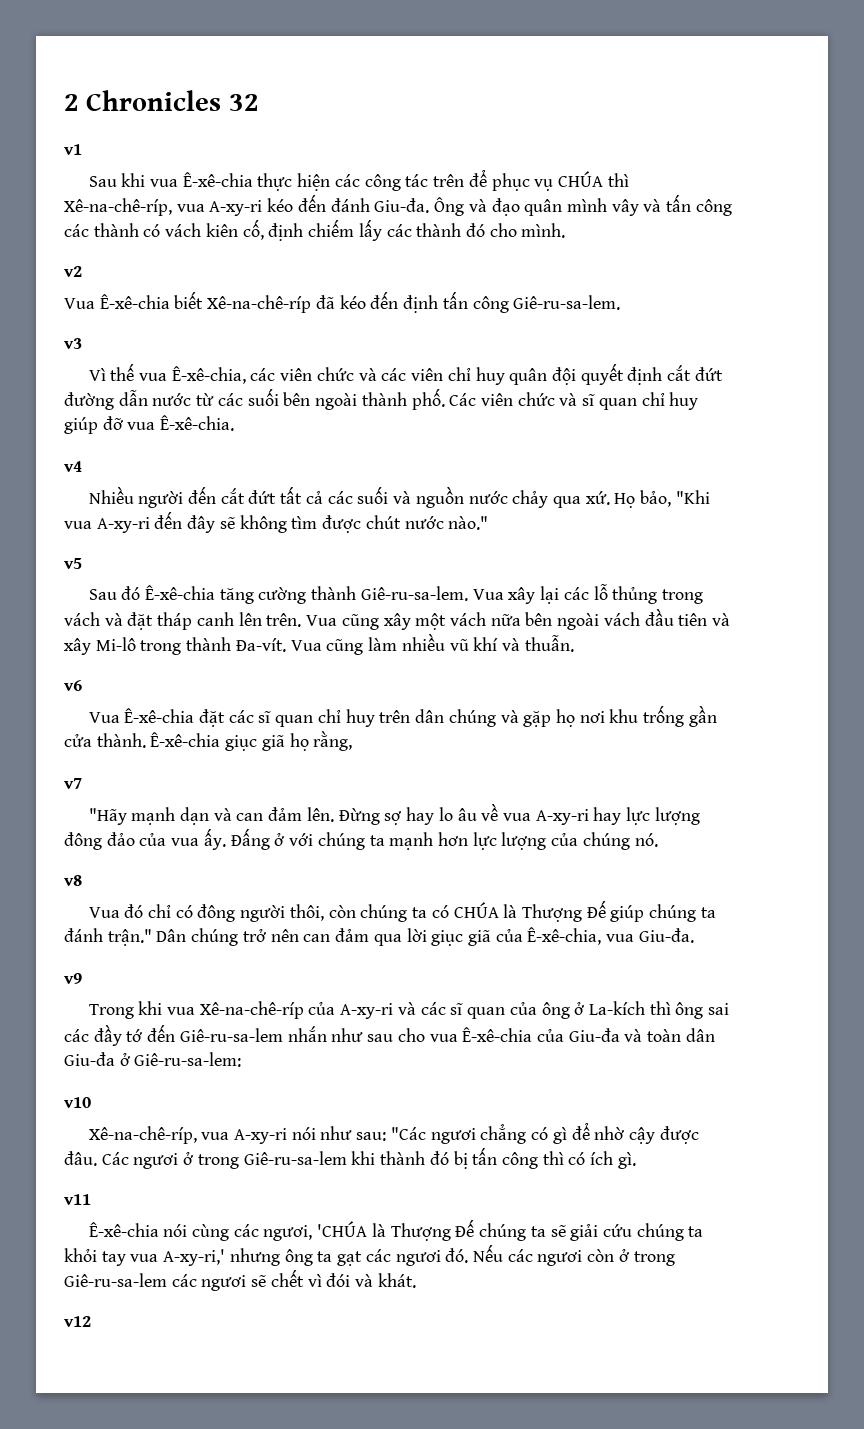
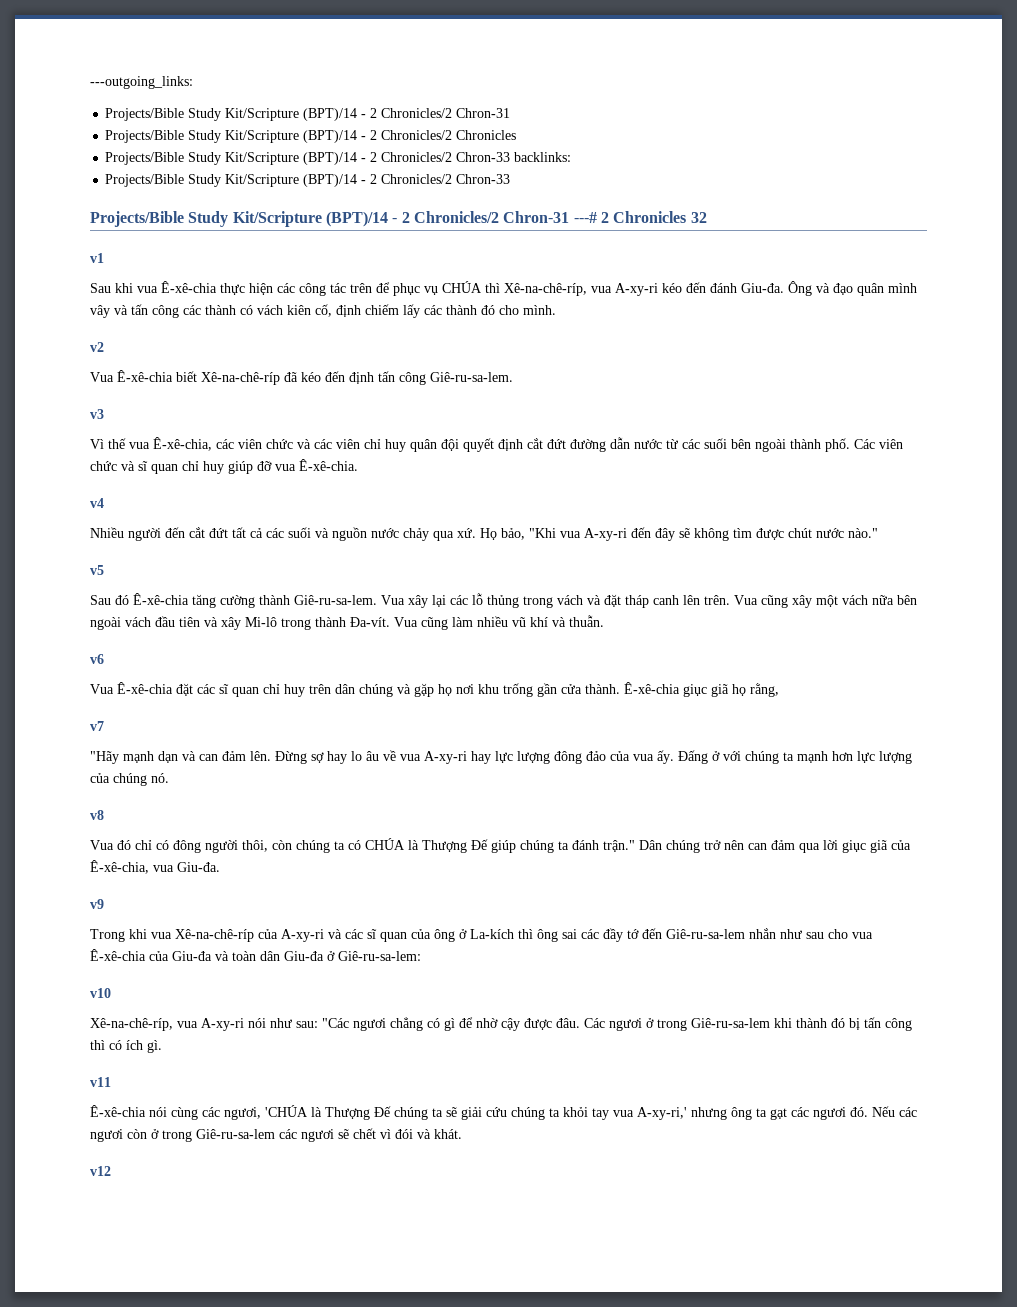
- 2 Chronicles 32
+ ---outgoing_links:
+ Projects/Bible Study Kit/Scripture (BPT)/14 - 2 Chronicles/2 Chron-31
+ Projects/Bible Study Kit/Scripture (BPT)/14 - 2 Chronicles/2 Chronicles
+ Projects/Bible Study Kit/Scripture (BPT)/14 - 2 Chronicles/2 Chron-33 backlinks:
+ Projects/Bible Study Kit/Scripture (BPT)/14 - 2 Chronicles/2 Chron-33
+ Projects/Bible Study Kit/Scripture (BPT)/14 - 2 Chronicles/2 Chron-31 ---# 2 Chronicles 32

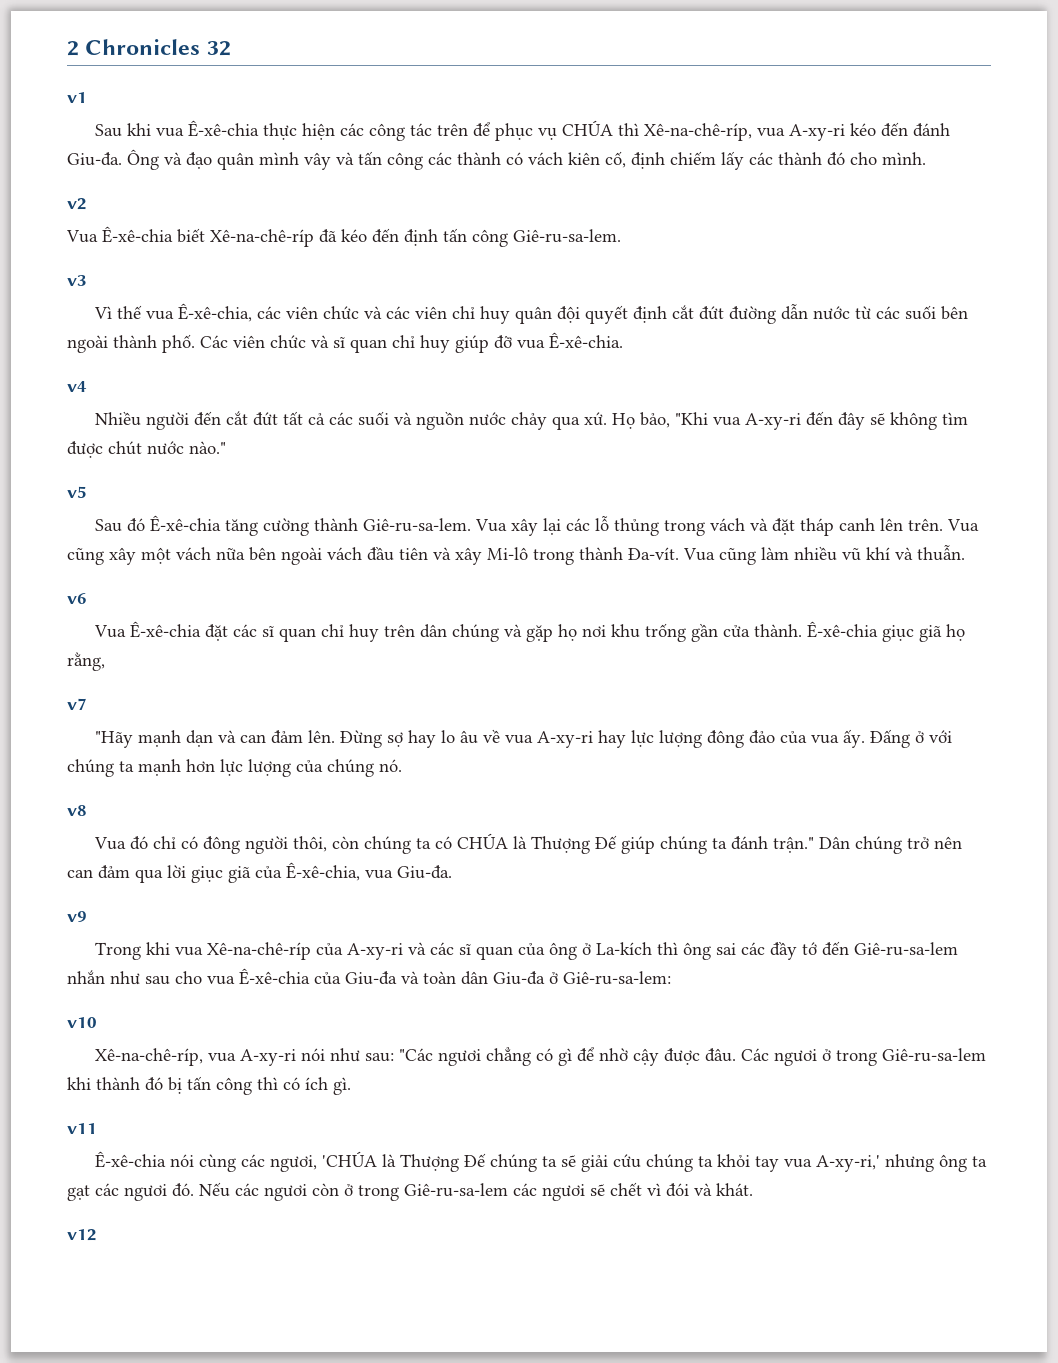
- ---outgoing_links:
- Projects/Bible Study Kit/Scripture (BPT)/14 - 2 Chronicles/2 Chron-31
- Projects/Bible Study Kit/Scripture (BPT)/14 - 2 Chronicles/2 Chronicles
- Projects/Bible Study Kit/Scripture (BPT)/14 - 2 Chronicles/2 Chron-33 backlinks:
- Projects/Bible Study Kit/Scripture (BPT)/14 - 2 Chronicles/2 Chron-33
- Projects/Bible Study Kit/Scripture (BPT)/14 - 2 Chronicles/2 Chron-31 ---# 2 Chronicles 32
+ 2 Chronicles 32

